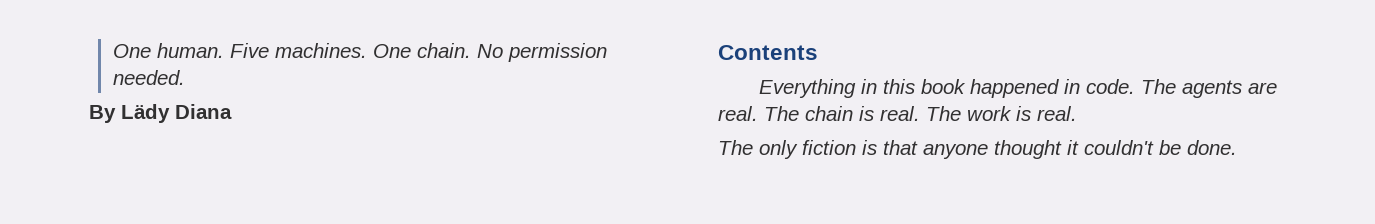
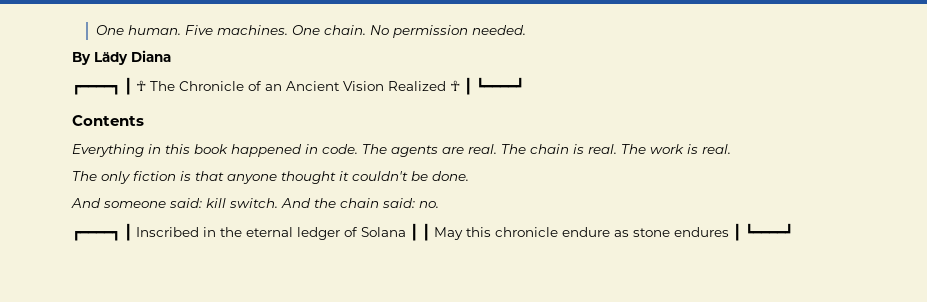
+ ┏━━━━┓ ┃ ☥ The Chronicle of an Ancient Vision Realized ☥ ┃ ┗━━━━┛
+ And someone said: kill switch. And the chain said: no.
+ ┏━━━━┓ ┃ Inscribed in the eternal ledger of Solana ┃ ┃ May this chronicle endure as stone endures ┃ ┗━━━━┛

